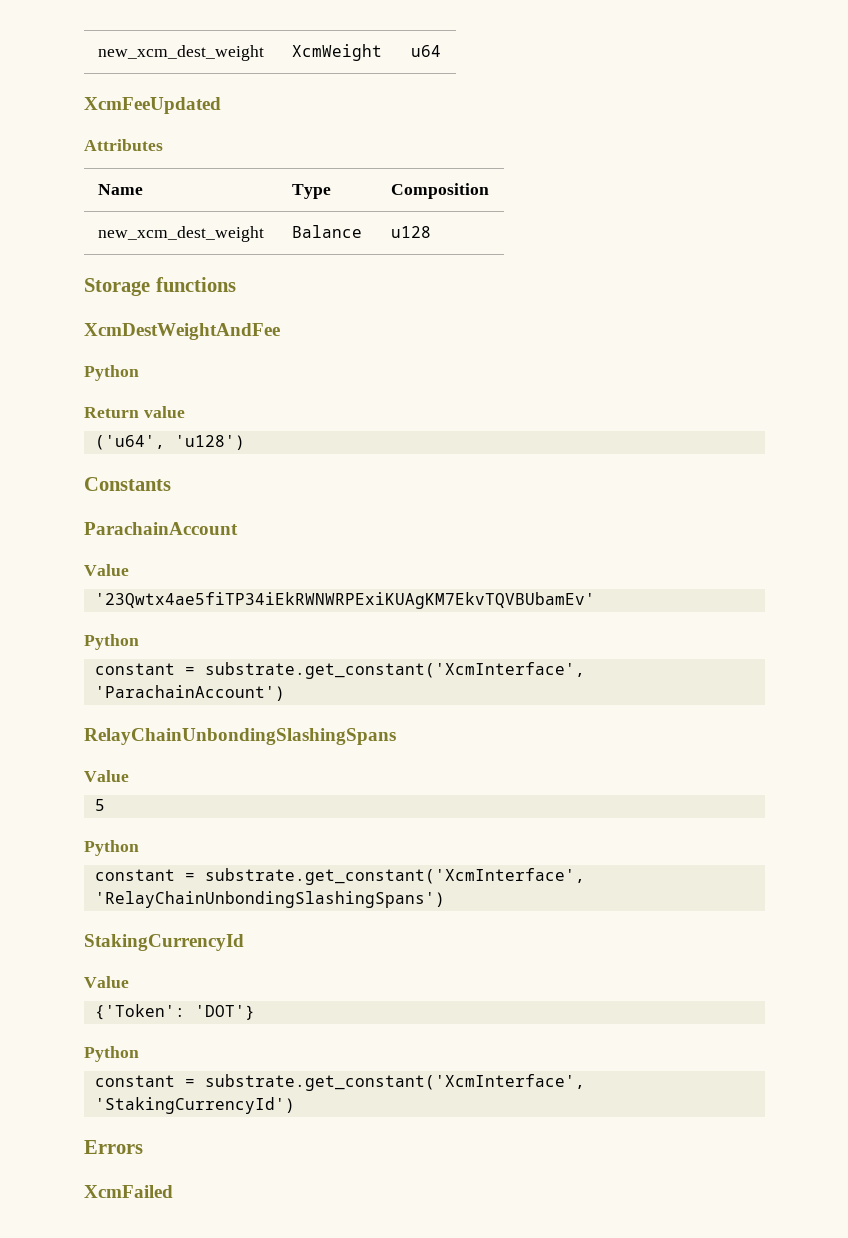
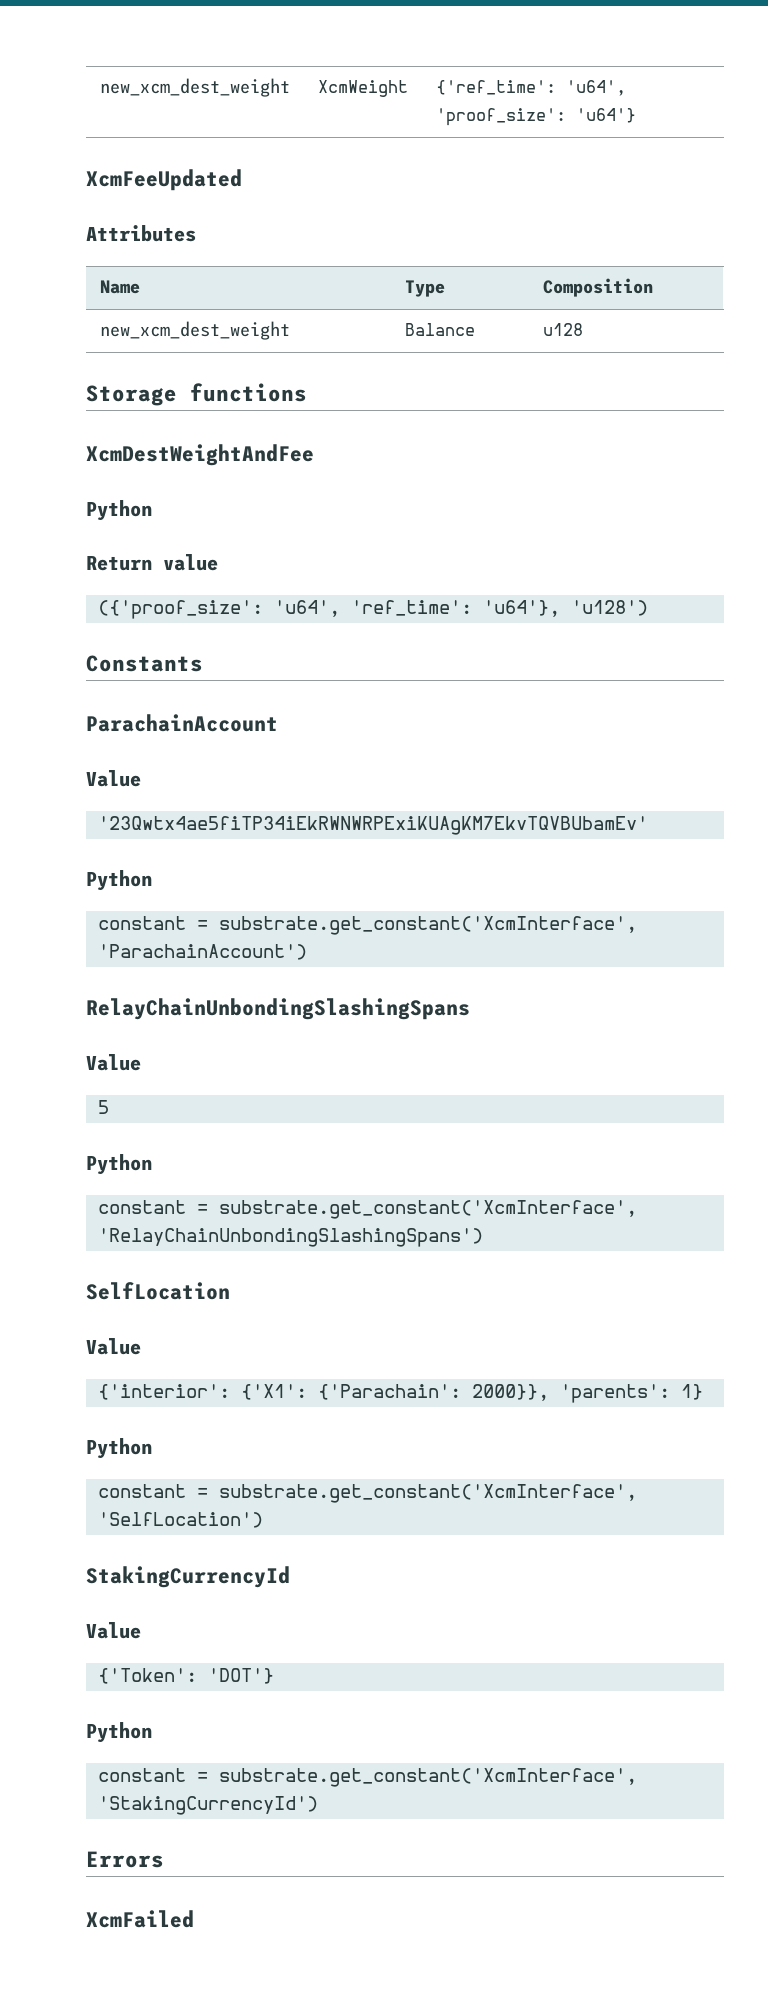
- new_xcm_dest_weight | XcmWeight | u64
+ new_xcm_dest_weight | XcmWeight | {'ref_time': 'u64', 'proof_size': 'u64'}
- ('u64', 'u128')
+ ({'proof_size': 'u64', 'ref_time': 'u64'}, 'u128')
+ SelfLocation
+ Value
+ {'interior': {'X1': {'Parachain': 2000}}, 'parents': 1}
+ Python
+ constant = substrate.get_constant('XcmInterface', 'SelfLocation')

